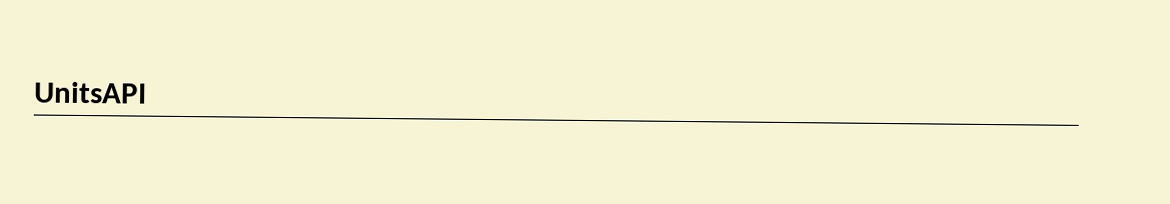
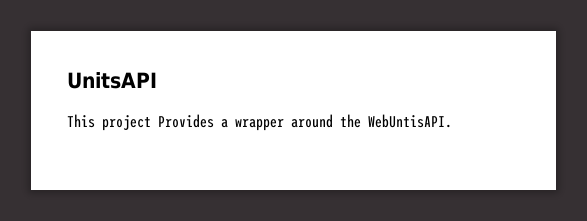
+ This project Provides a wrapper around the WebUntisAPI.

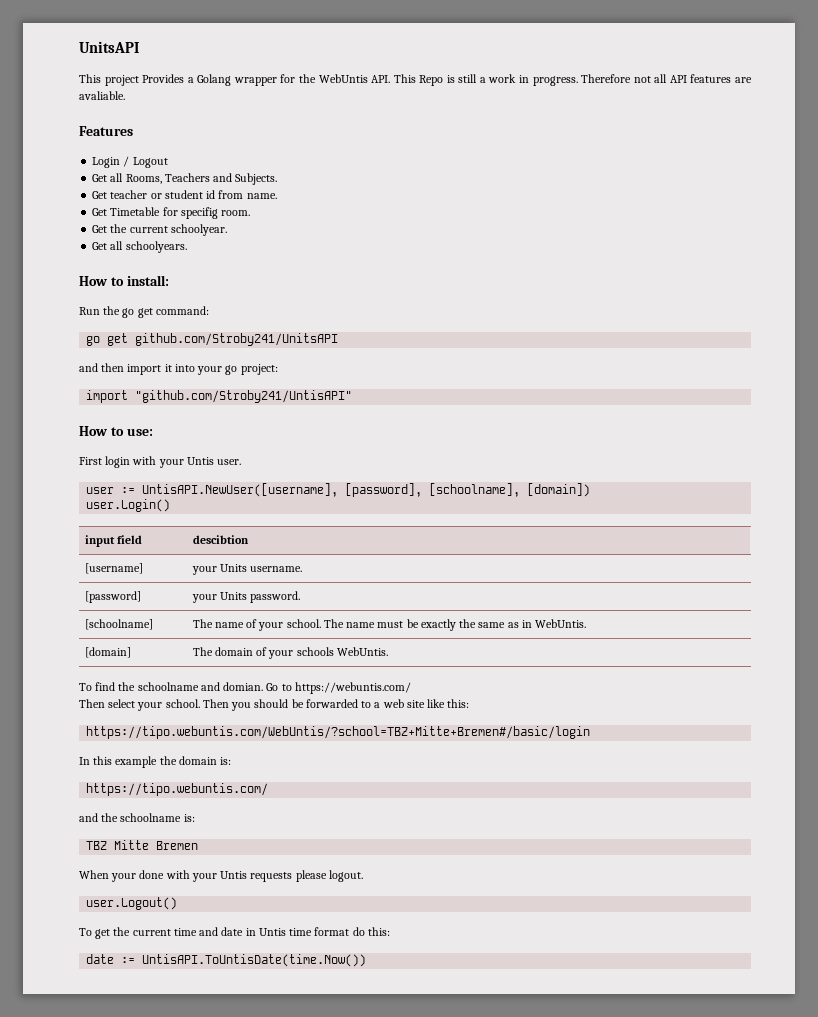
- This project Provides a wrapper around the WebUntisAPI.
+ This project Provides a Golang wrapper for the WebUntis API. This Repo is still a work in progress. Therefore not all API features are avaliable.
+ Features
+ Login / Logout
+ Get all Rooms, Teachers and Subjects.
+ Get teacher or student id from name.
+ Get Timetable for specifig room.
+ Get the current schoolyear.
+ Get all schoolyears.
+ How to install:
+ Run the go get command:
+ go get github.com/Stroby241/UnitsAPI
+ and then import it into your go project:
+ import "github.com/Stroby241/UntisAPI"
+ How to use:
+ First login with your Untis user.
+ user := UntisAPI.NewUser([username], [password], [schoolname], [domain])
+ user.Login()
+ input field | descibtion
+ [username] | your Units username.
+ [password] | your Units password.
+ [schoolname] | The name of your school. The name must be exactly the same as in WebUntis.
+ [domain] | The domain of your schools WebUntis.
+ To find the schoolname and domian. Go to https://webuntis.com/
+ Then select your school. Then you should be forwarded to a web site like this:
+ https://tipo.webuntis.com/WebUntis/?school=TBZ+Mitte+Bremen#/basic/login
+ In this example the domain is:
+ https://tipo.webuntis.com/
+ and the schoolname is:
+ TBZ Mitte Bremen
+ When your done with your Untis requests please logout.
+ user.Logout()
+ To get the current time and date in Untis time format do this:
+ date := UntisAPI.ToUntisDate(time.Now())

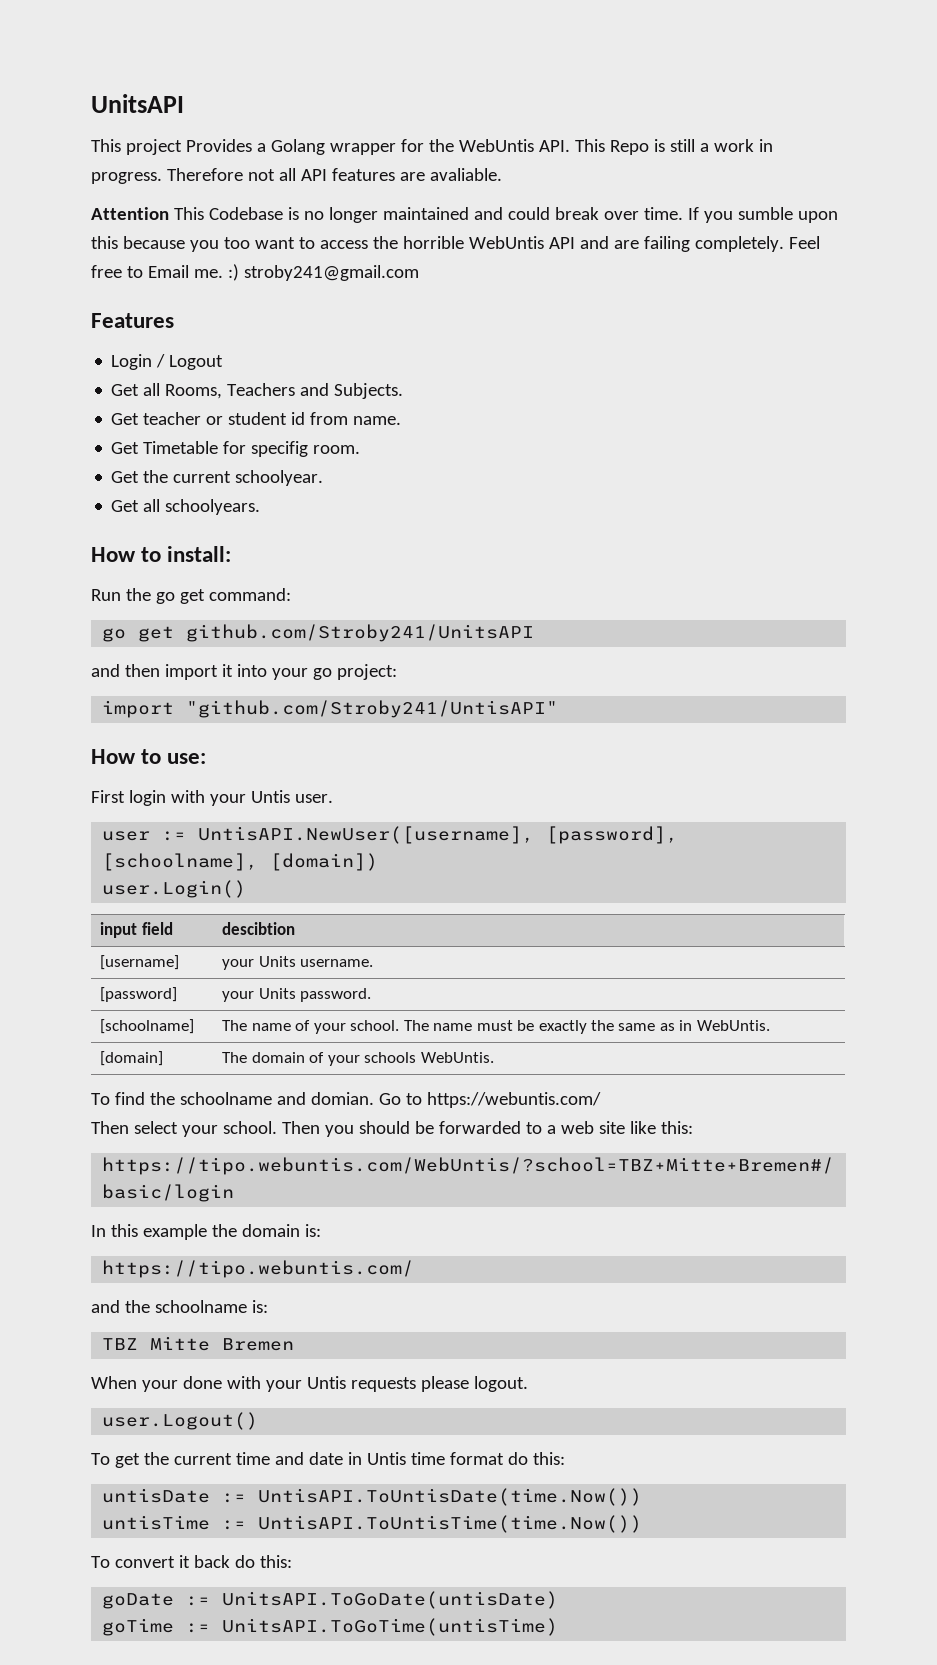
+ Attention This Codebase is no longer maintained and could break over time. If you sumble upon this because you too want to access the horrible WebUntis API and are failing completely. Feel free to Email me. :) stroby241@gmail.com
- date := UntisAPI.ToUntisDate(time.Now())
+ untisDate := UntisAPI.ToUntisDate(time.Now())
+ untisTime := UntisAPI.ToUntisTime(time.Now())
+ To convert it back do this:
+ goDate := UnitsAPI.ToGoDate(untisDate)
+ goTime := UnitsAPI.ToGoTime(untisTime)

